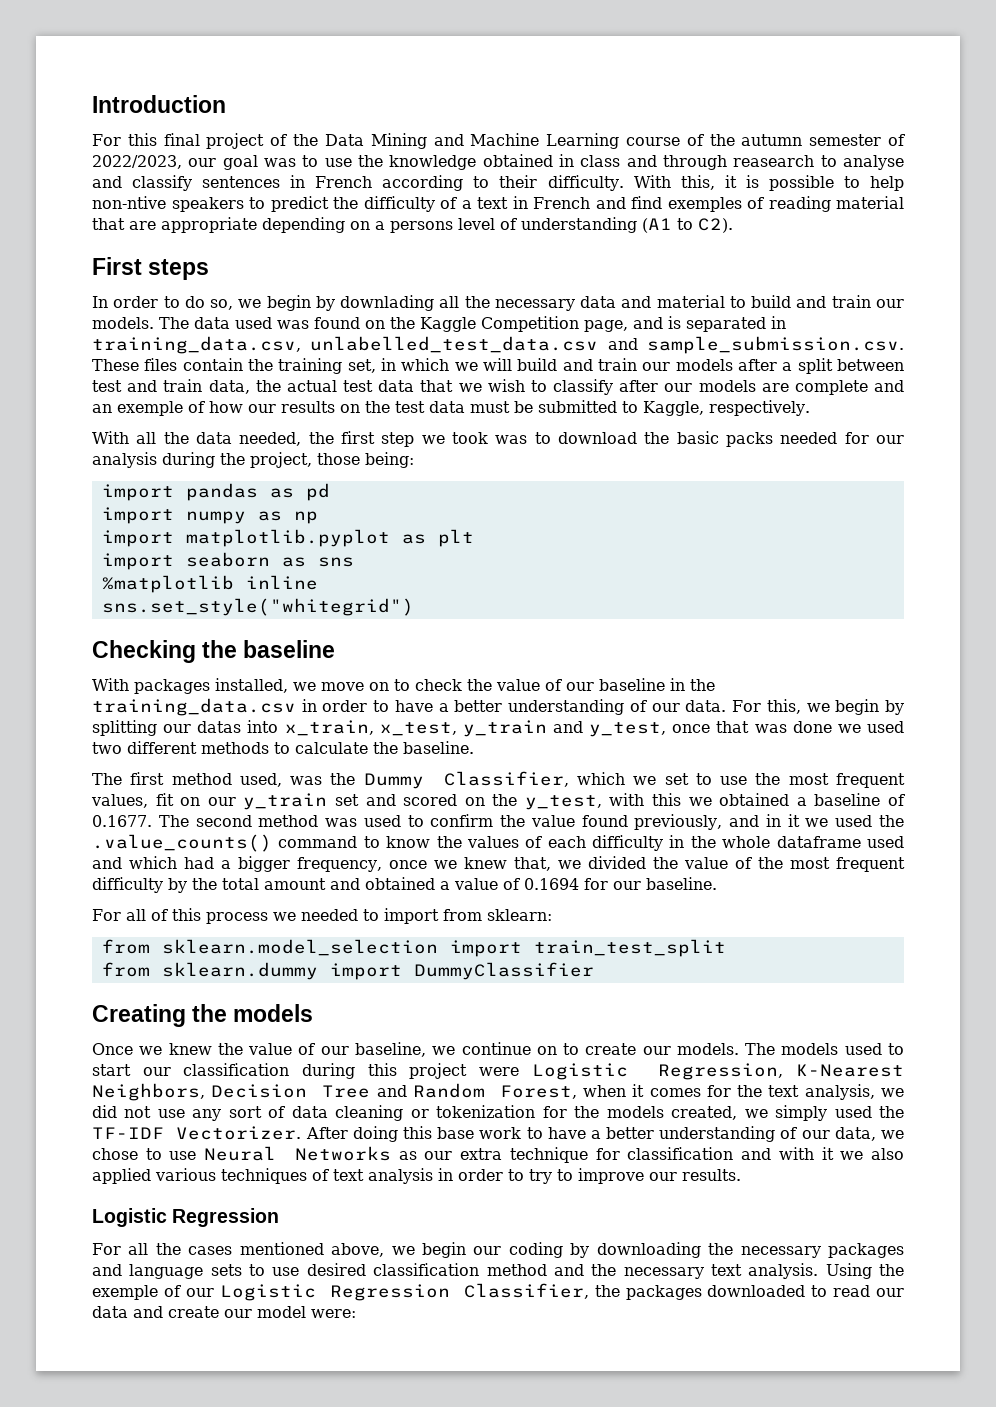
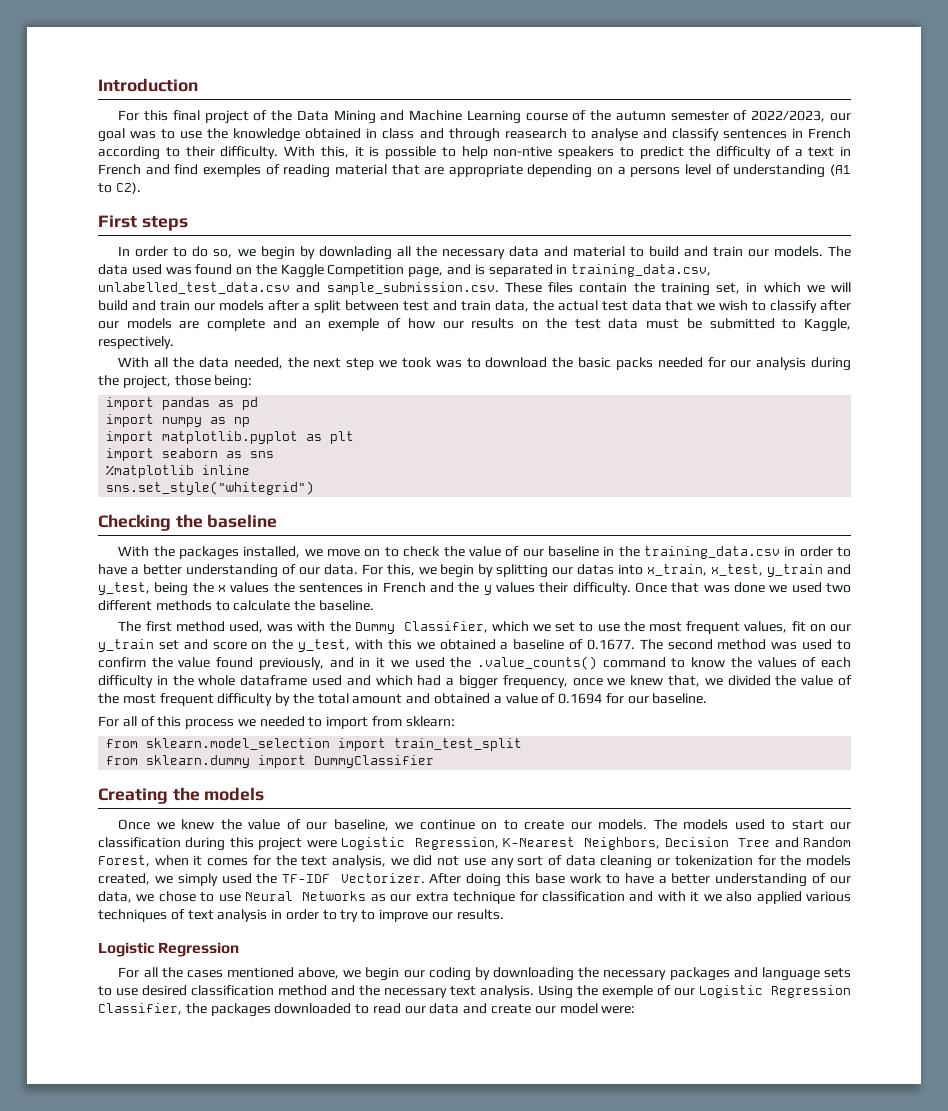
- With all the data needed, the first step we took was to download the basic packs needed for our analysis during the project, those being:
+ With all the data needed, the next step we took was to download the basic packs needed for our analysis during the project, those being:
- With packages installed, we move on to check the value of our baseline in the training_data.csv in order to have a better understanding of our data.
+ With the packages installed, we move on to check the value of our baseline in the training_data.csv in order to have a better understanding of our data.
- For this, we begin by splitting our datas into x_train, x_test, y_train and y_test, once that was done we used two different methods to calculate the baseline.
+ For this, we begin by splitting our datas into x_train, x_test, y_train and y_test, being the x values the sentences in French and the y values their difficulty. Once that was done we used two different methods to calculate the baseline.
- The first method used, was the Dummy Classifier, which we set to use the most frequent values, fit on our y_train set and scored on the y_test, with this we obtained a baseline of 0.1677. The second method was used to confirm the value found previously, and in it we used the .value_counts() command to know the values of each difficulty in the whole dataframe used and which had a bigger frequency, once we knew that, we divided the value of the most frequent difficulty by the total amount and obtained a value of 0.1694 for our baseline.
+ The first method used, was with the Dummy Classifier, which we set to use the most frequent values, fit on our y_train set and score on the y_test, with this we obtained a baseline of 0.1677. The second method was used to confirm the value found previously, and in it we used the .value_counts() command to know the values of each difficulty in the whole dataframe used and which had a bigger frequency, once we knew that, we divided the value of the most frequent difficulty by the total amount and obtained a value of 0.1694 for our baseline.

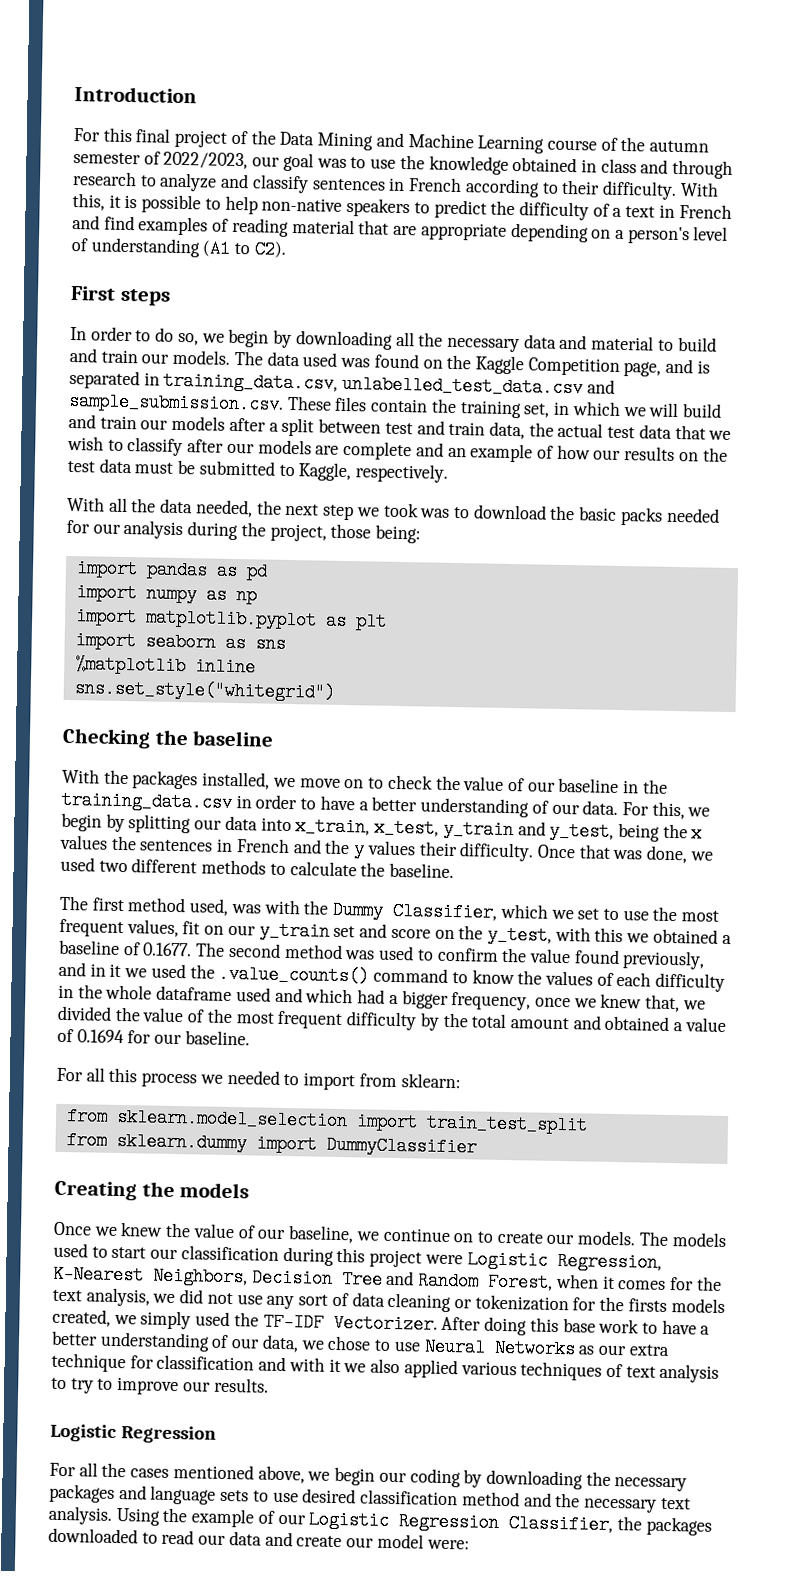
- For this final project of the Data Mining and Machine Learning course of the autumn semester of 2022/2023, our goal was to use the knowledge obtained in class and through reasearch to analyse and classify sentences in French according to their difficulty.
+ For this final project of the Data Mining and Machine Learning course of the autumn semester of 2022/2023, our goal was to use the knowledge obtained in class and through research to analyze and classify sentences in French according to their difficulty.
- With this, it is possible to help non-ntive speakers to predict the difficulty of a text in French and find exemples of reading material that are appropriate depending on a persons level of understanding (A1 to C2).
+ With this, it is possible to help non-native speakers to predict the difficulty of a text in French and find examples of reading material that are appropriate depending on a person's level of understanding (A1 to C2).
- In order to do so, we begin by downlading all the necessary data and material to build and train our models.
+ In order to do so, we begin by downloading all the necessary data and material to build and train our models.
- The data used was found on the Kaggle Competition page, and is separated in training_data.csv, unlabelled_test_data.csv and sample_submission.csv. These files contain the training set, in which we will build and train our models after a split between test and train data, the actual test data that we wish to classify after our models are complete and an exemple of how our results on the test data must be submitted to Kaggle, respectively.
+ The data used was found on the Kaggle Competition page, and is separated in training_data.csv, unlabelled_test_data.csv and sample_submission.csv. These files contain the training set, in which we will build and train our models after a split between test and train data, the actual test data that we wish to classify after our models are complete and an example of how our results on the test data must be submitted to Kaggle, respectively.
- For this, we begin by splitting our datas into x_train, x_test, y_train and y_test, being the x values the sentences in French and the y values their difficulty.
+ For this, we begin by splitting our data into x_train, x_test, y_train and y_test, being the x values the sentences in French and the y values their difficulty.
- Once that was done we used two different methods to calculate the baseline.
+ Once that was done, we used two different methods to calculate the baseline.
- For all of this process we needed to import from sklearn:
+ For all this process we needed to import from sklearn:
- The models used to start our classification during this project were Logistic Regression, K-Nearest Neighbors, Decision Tree and Random Forest, when it comes for the text analysis, we did not use any sort of data cleaning or tokenization for the models created, we simply used the TF-IDF Vectorizer.
+ The models used to start our classification during this project were Logistic Regression, K-Nearest Neighbors, Decision Tree and Random Forest, when it comes for the text analysis, we did not use any sort of data cleaning or tokenization for the firsts models created, we simply used the TF-IDF Vectorizer.
- After doing this base work to have a better understanding of our data, we chose to use Neural Networks as our extra technique for classification and with it we also applied various techniques of text analysis in order to try to improve our results.
+ After doing this base work to have a better understanding of our data, we chose to use Neural Networks as our extra technique for classification and with it we also applied various techniques of text analysis to try to improve our results.
- Using the exemple of our Logistic Regression Classifier, the packages downloaded to read our data and create our model were:
+ Using the example of our Logistic Regression Classifier, the packages downloaded to read our data and create our model were:

